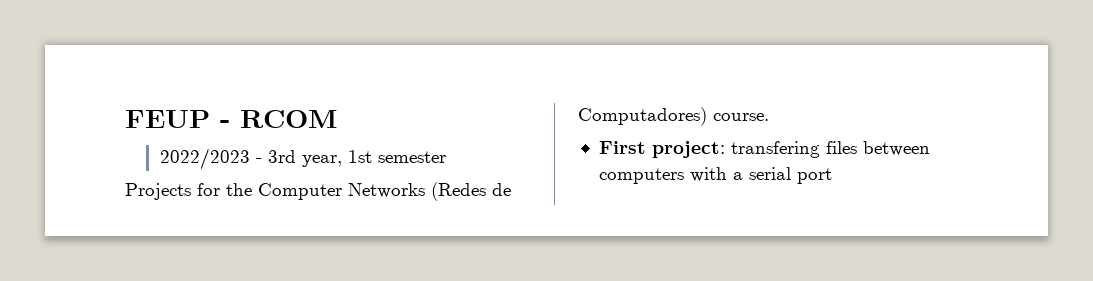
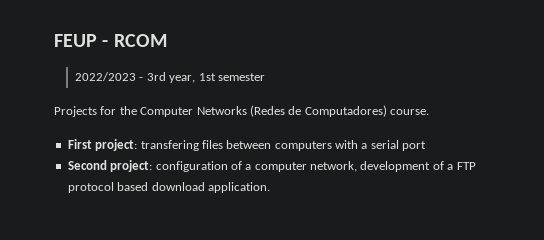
+ Second project: configuration of a computer network, development of a FTP protocol based download application.

